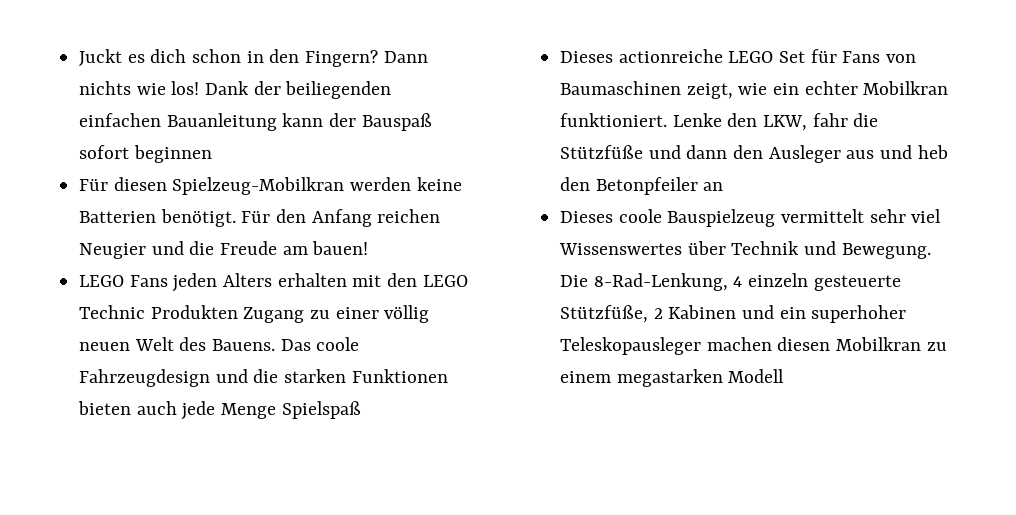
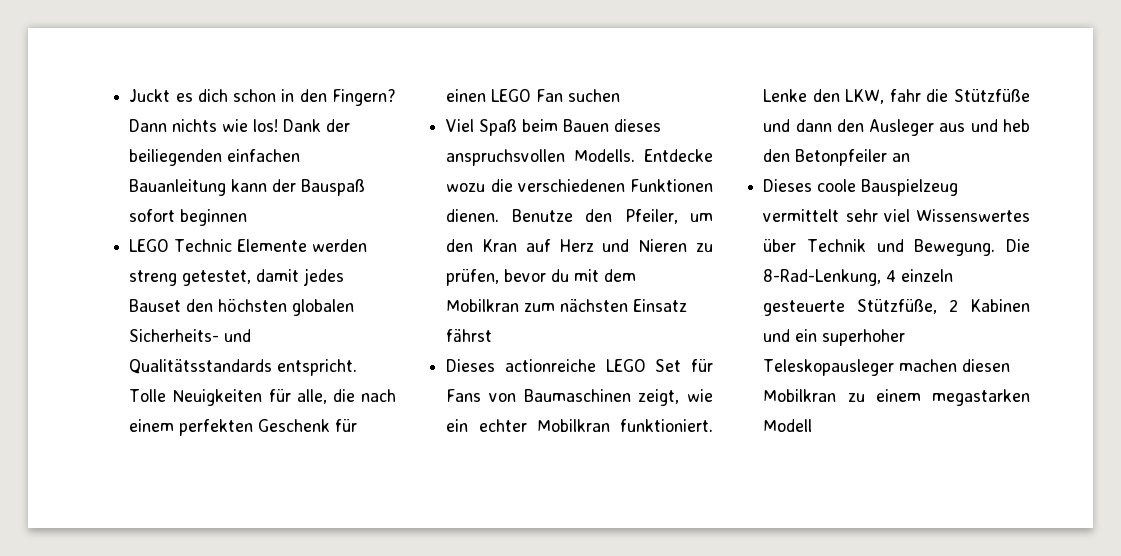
- Für diesen Spielzeug-Mobilkran werden keine Batterien benötigt. Für den Anfang reichen Neugier und die Freude am bauen!
- LEGO Fans jeden Alters erhalten mit den LEGO Technic Produkten Zugang zu einer völlig neuen Welt des Bauens. Das coole Fahrzeugdesign und die starken Funktionen bieten auch jede Menge Spielspaß
+ LEGO Technic Elemente werden streng getestet, damit jedes Bauset den höchsten globalen Sicherheits- und Qualitätsstandards entspricht. Tolle Neuigkeiten für alle, die nach einem perfekten Geschenk für einen LEGO Fan suchen
+ Viel Spaß beim Bauen dieses anspruchsvollen Modells. Entdecke wozu die verschiedenen Funktionen dienen. Benutze den Pfeiler, um den Kran auf Herz und Nieren zu prüfen, bevor du mit dem Mobilkran zum nächsten Einsatz fährst

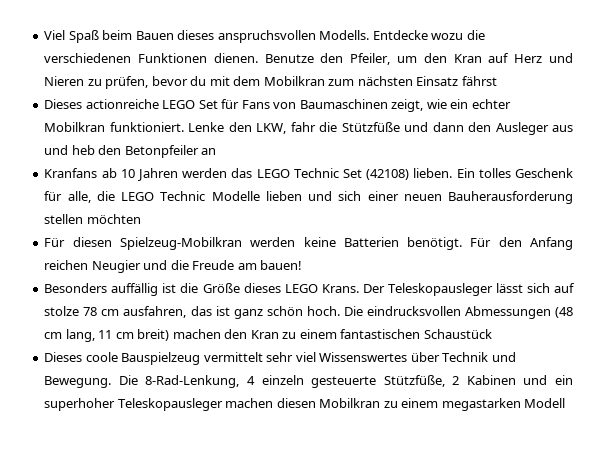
- Juckt es dich schon in den Fingern? Dann nichts wie los! Dank der beiliegenden einfachen Bauanleitung kann der Bauspaß sofort beginnen
- LEGO Technic Elemente werden streng getestet, damit jedes Bauset den höchsten globalen Sicherheits- und Qualitätsstandards entspricht. Tolle Neuigkeiten für alle, die nach einem perfekten Geschenk für einen LEGO Fan suchen
+ Kranfans ab 10 Jahren werden das LEGO Technic Set (42108) lieben. Ein tolles Geschenk für alle, die LEGO Technic Modelle lieben und sich einer neuen Bauherausforderung stellen möchten
+ Für diesen Spielzeug-Mobilkran werden keine Batterien benötigt. Für den Anfang reichen Neugier und die Freude am bauen!
+ Besonders auffällig ist die Größe dieses LEGO Krans. Der Teleskopausleger lässt sich auf stolze 78 cm ausfahren, das ist ganz schön hoch. Die eindrucksvollen Abmessungen (48 cm lang, 11 cm breit) machen den Kran zu einem fantastischen Schaustück

